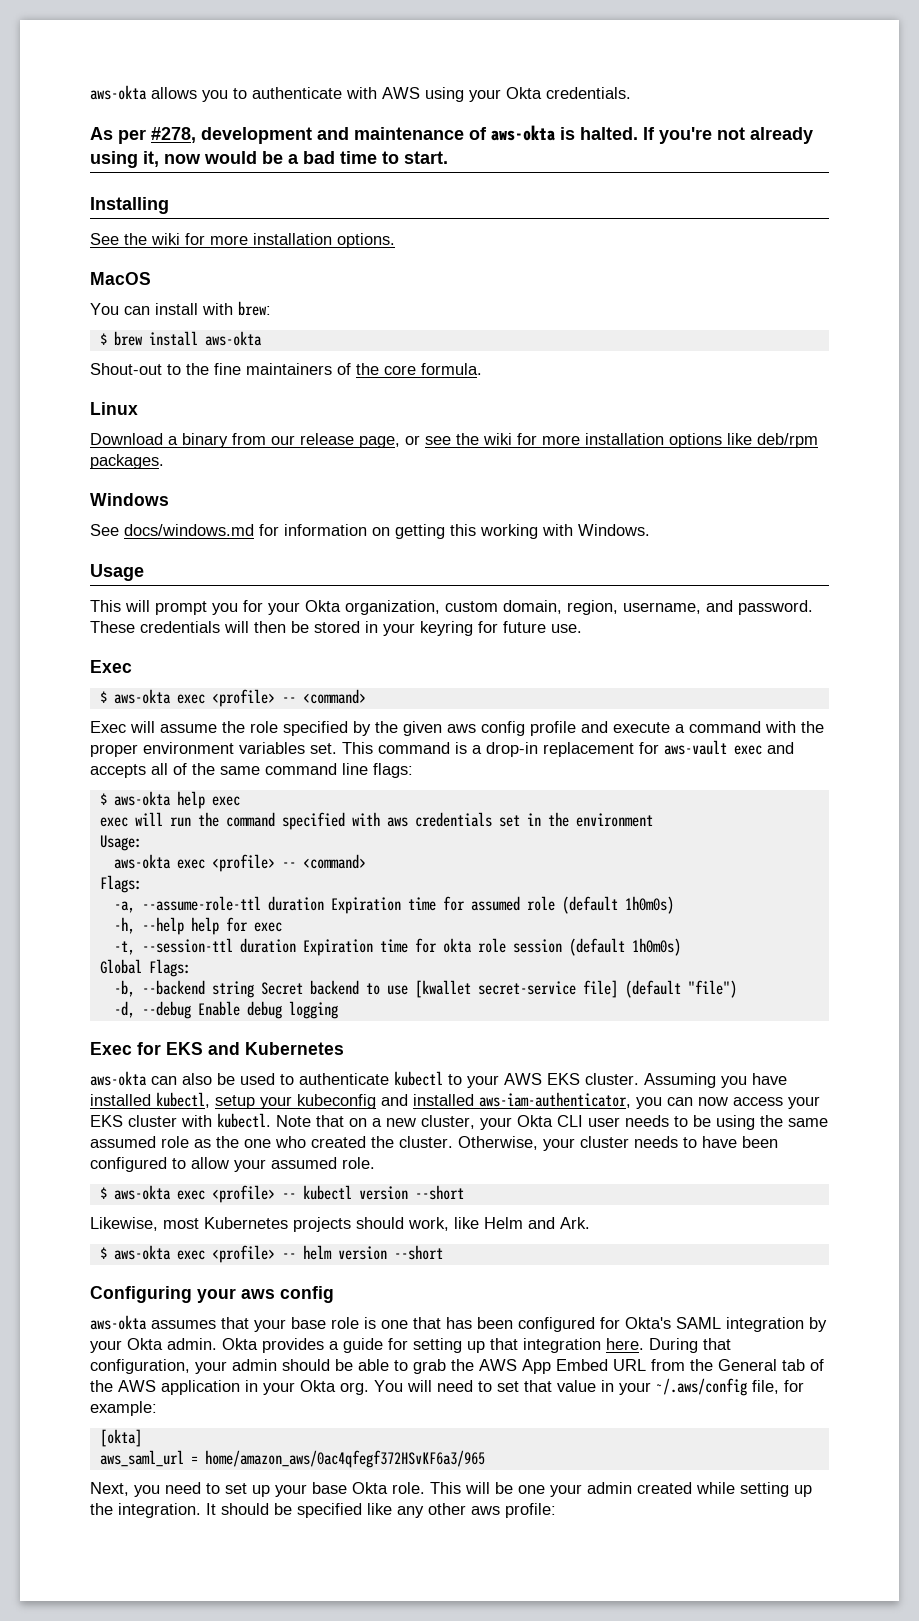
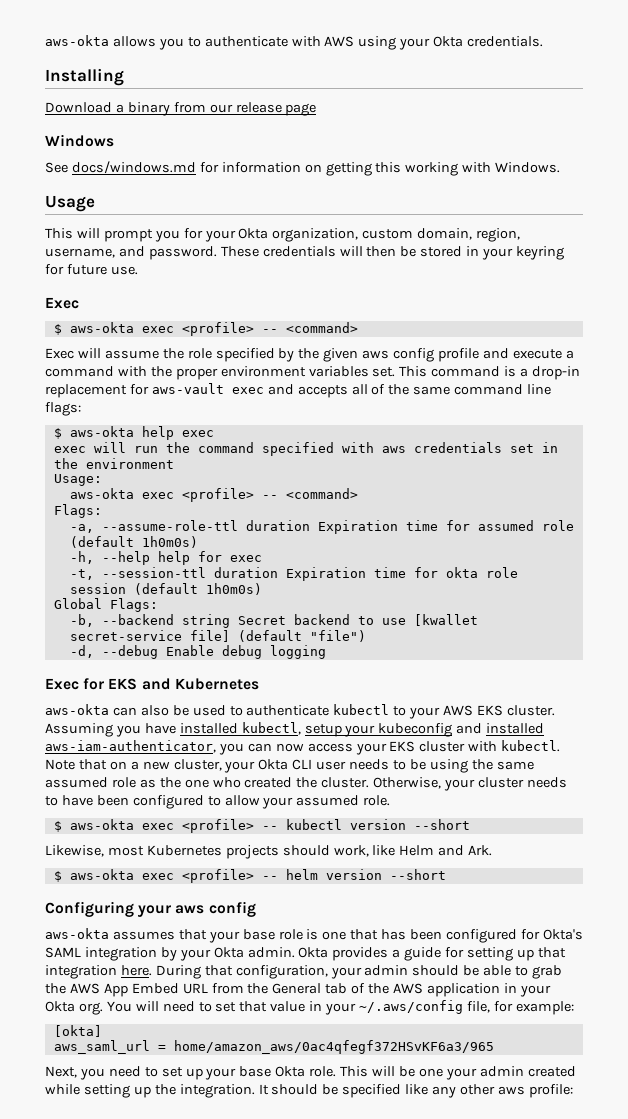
- As per #278, development and maintenance of aws-okta is halted. If you're not already using it, now would be a bad time to start.
  Installing
- See the wiki for more installation options.
- MacOS
- You can install with brew:
- $ brew install aws-okta
- Shout-out to the fine maintainers of the core formula.
- Linux
- Download a binary from our release page, or see the wiki for more installation options like deb/rpm packages.
+ Download a binary from our release page

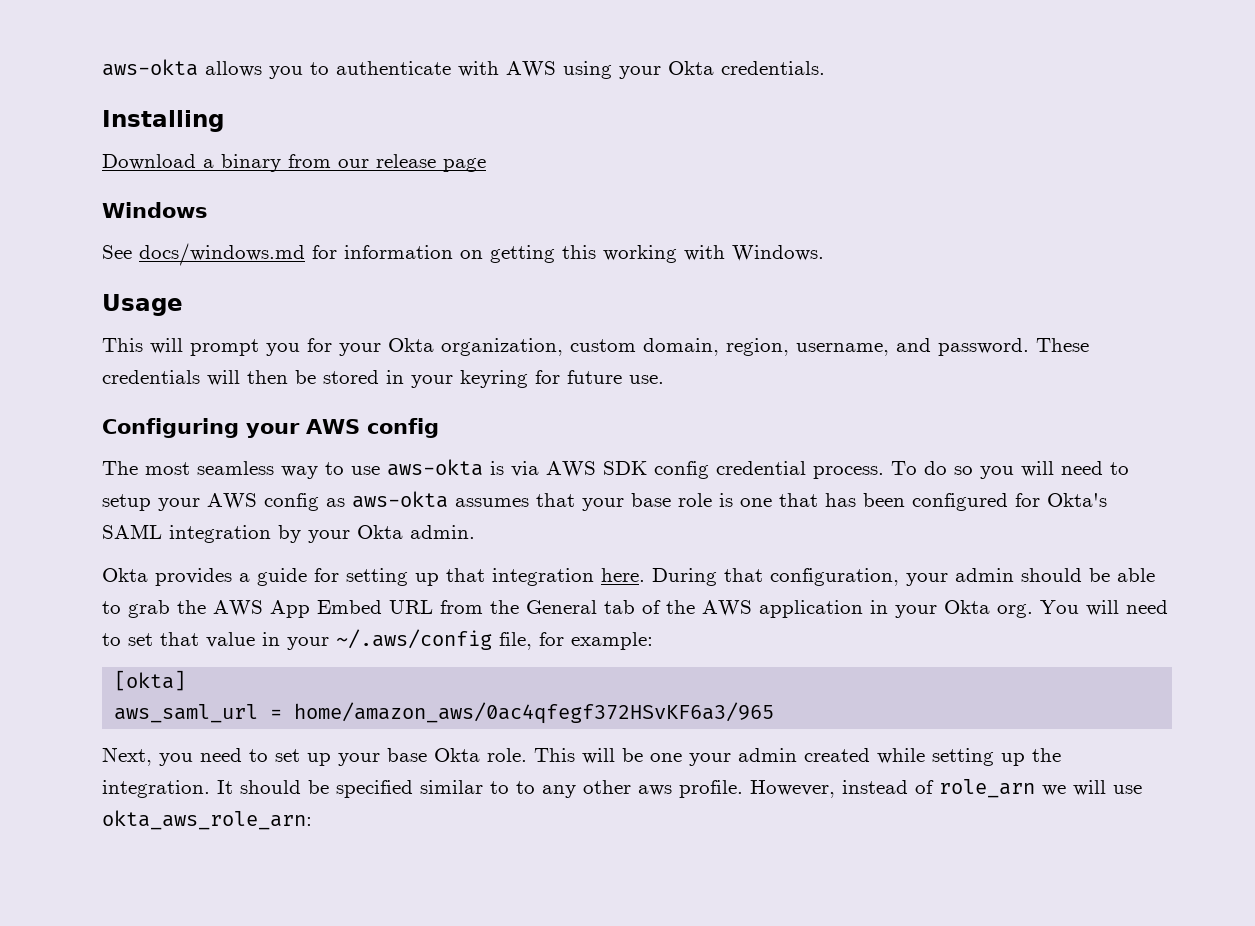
  These credentials will then be stored in your keyring for future use.
- Exec
- $ aws-okta exec <profile> -- <command>
- Exec will assume the role specified by the given aws config profile and execute a command with the proper environment variables set. This command is a drop-in replacement for aws-vault exec and accepts all of the same command line flags:
- $ aws-okta help exec
- exec will run the command specified with aws credentials set in the environment
- Usage:
- aws-okta exec <profile> -- <command>
- Flags:
- -a, --assume-role-ttl duration Expiration time for assumed role (default 1h0m0s)
- -h, --help help for exec
- -t, --session-ttl duration Expiration time for okta role session (default 1h0m0s)
- Global Flags:
- -b, --backend string Secret backend to use [kwallet secret-service file] (default "file")
- -d, --debug Enable debug logging
- Exec for EKS and Kubernetes
- aws-okta can also be used to authenticate kubectl to your AWS EKS cluster. Assuming you have installed kubectl, setup your kubeconfig and installed aws-iam-authenticator, you can now access your EKS cluster with kubectl. Note that on a new cluster, your Okta CLI user needs to be using the same assumed role as the one who created the cluster. Otherwise, your cluster needs to have been configured to allow your assumed role.
- $ aws-okta exec <profile> -- kubectl version --short
- Likewise, most Kubernetes projects should work, like Helm and Ark.
- $ aws-okta exec <profile> -- helm version --short
- Configuring your aws config
- aws-okta assumes that your base role is one that has been configured for Okta's SAML integration by your Okta admin. Okta provides a guide for setting up that integration here.
+ Configuring your AWS config
+ The most seamless way to use aws-okta is via AWS SDK config credential process. To do so you will need to setup your AWS config as aws-okta assumes that your base role is one that has been configured for Okta's SAML integration by your Okta admin.
+ Okta provides a guide for setting up that integration here.
- It should be specified like any other aws profile:
+ It should be specified similar to to any other aws profile. However, instead of role_arn we will use okta_aws_role_arn:

